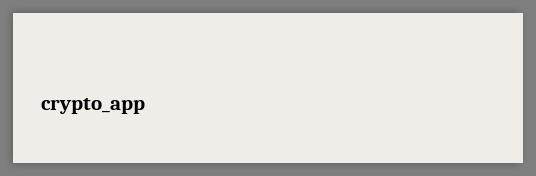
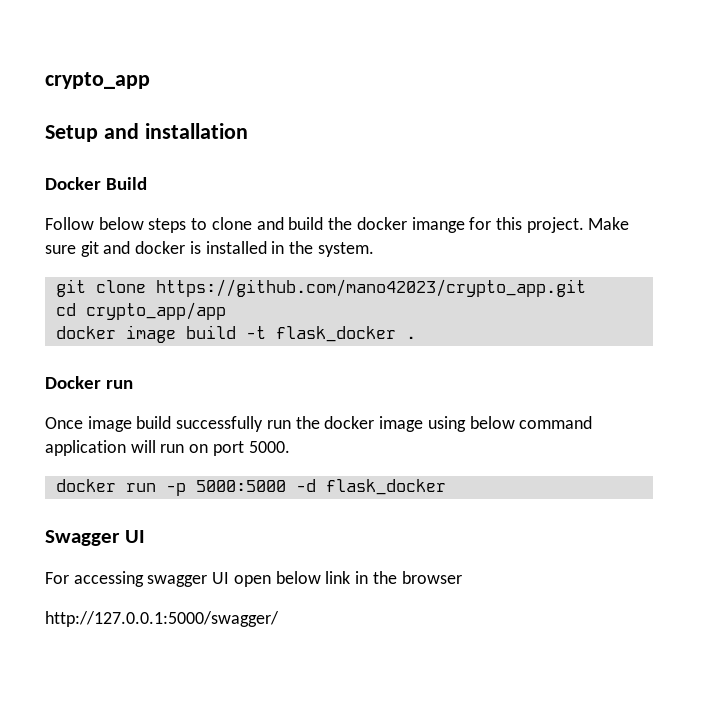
+ Setup and installation
+ Docker Build
+ Follow below steps to clone and build the docker imange for this project. Make sure git and docker is installed in the system.
+ git clone https://github.com/mano42023/crypto_app.git
+ cd crypto_app/app
+ docker image build -t flask_docker .
+ Docker run
+ Once image build successfully run the docker image using below command application will run on port 5000.
+ docker run -p 5000:5000 -d flask_docker
+ Swagger UI
+ For accessing swagger UI open below link in the browser
+ http://127.0.0.1:5000/swagger/

